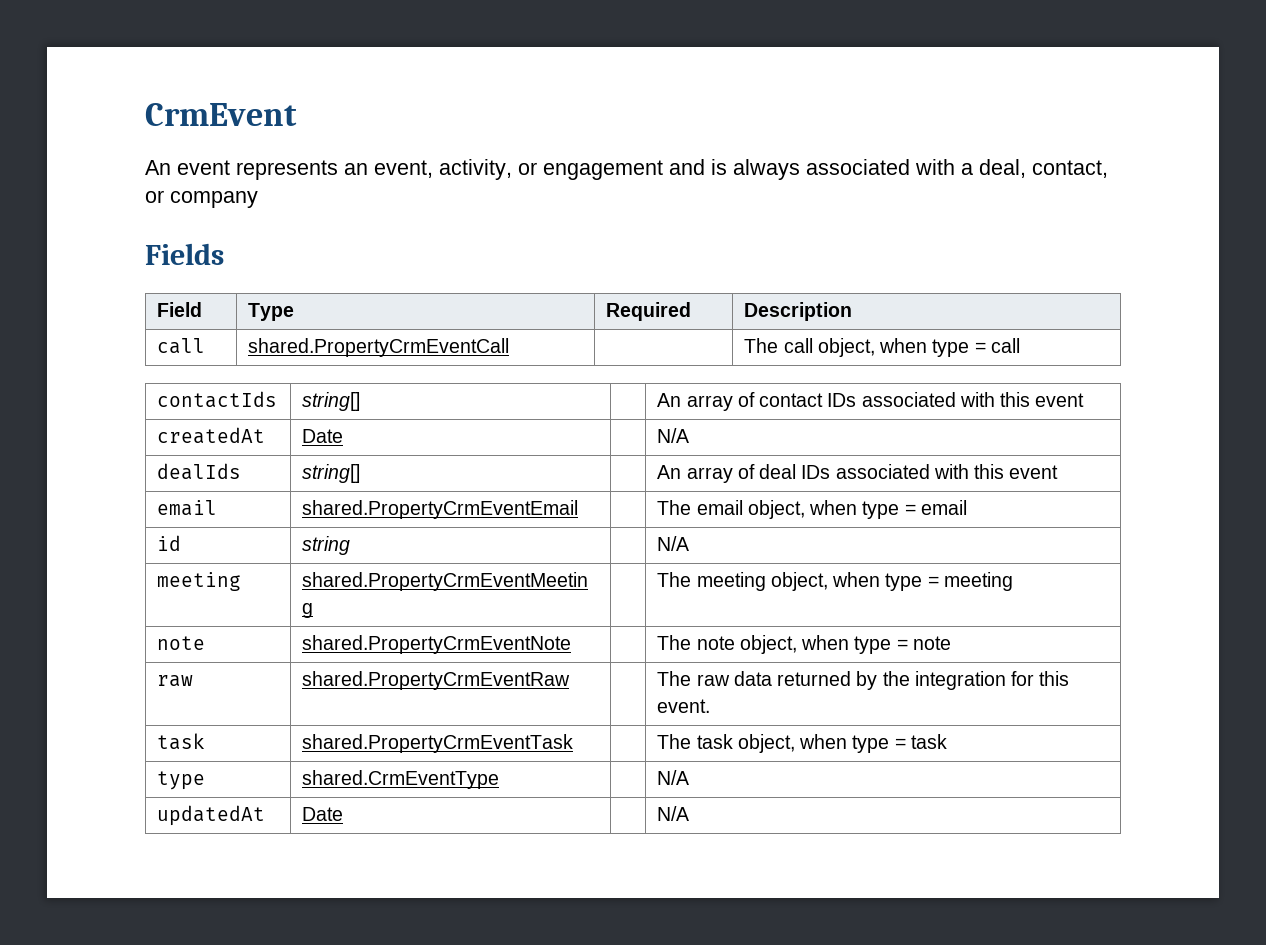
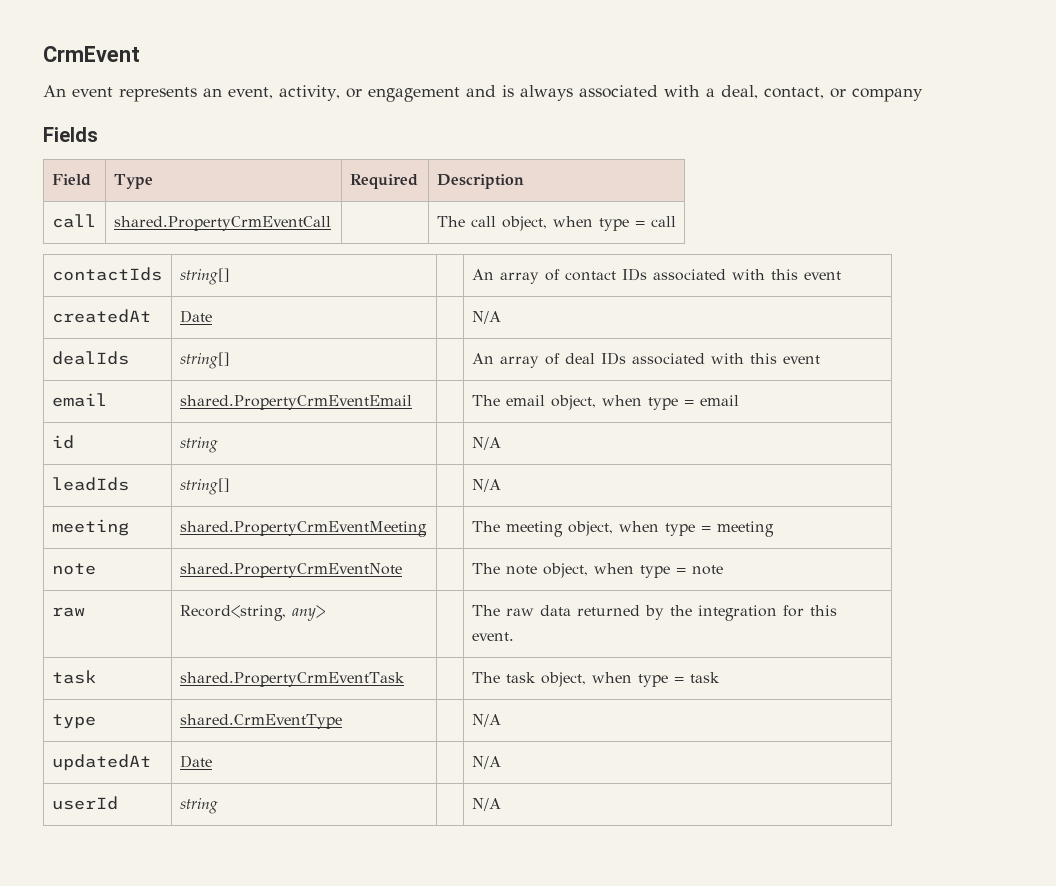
+ leadIds | string[] | | N/A
- raw | shared.PropertyCrmEventRaw | | The raw data returned by the integration for this event.
+ raw | Record<string, any> | | The raw data returned by the integration for this event.
+ userId | string | | N/A

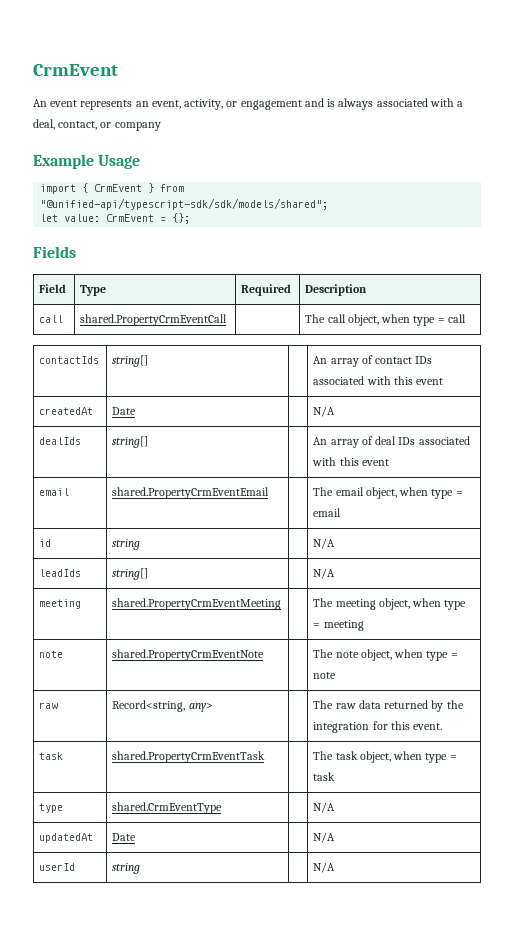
+ Example Usage
+ import { CrmEvent } from "@unified-api/typescript-sdk/sdk/models/shared";
+ let value: CrmEvent = {};

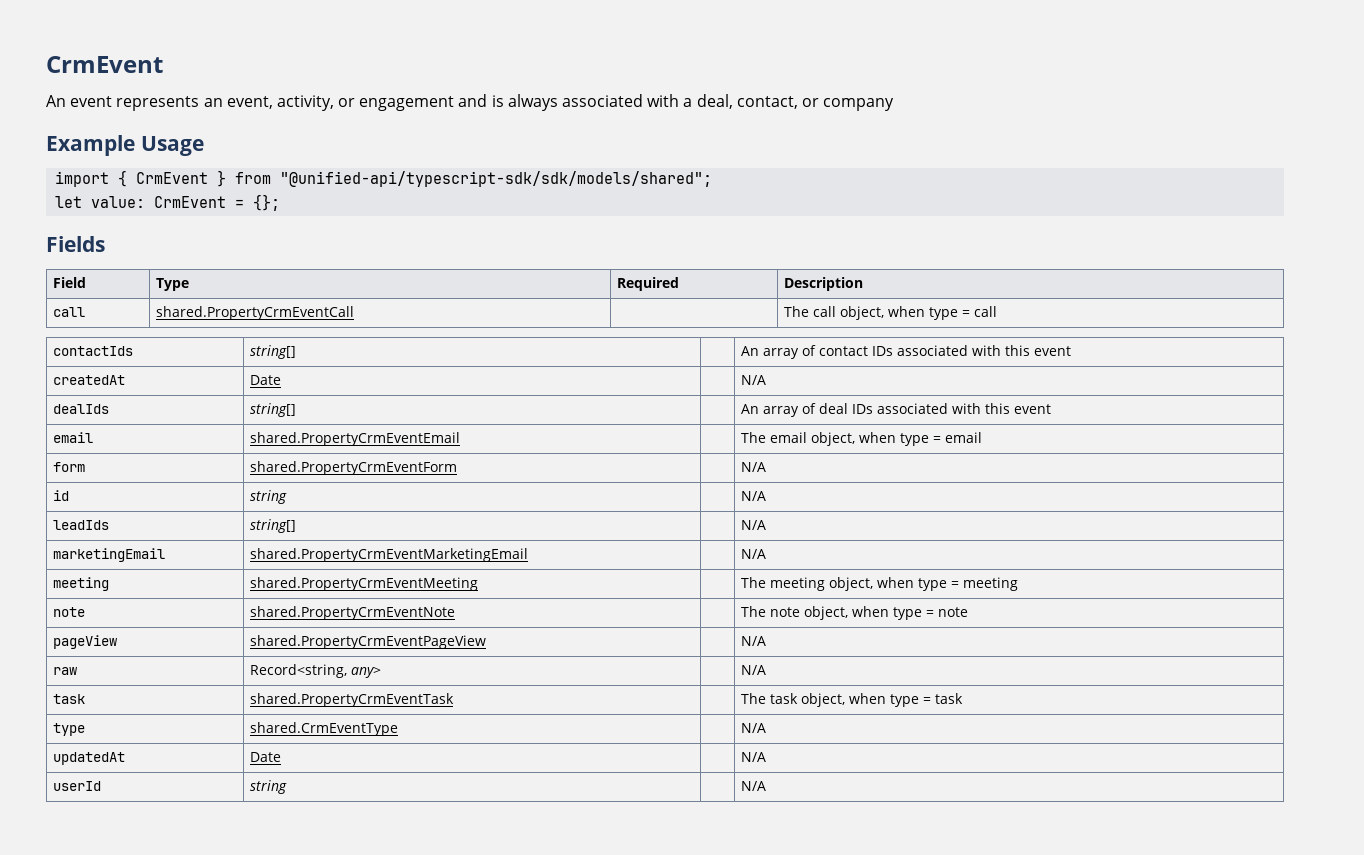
+ form | shared.PropertyCrmEventForm | | N/A
+ marketingEmail | shared.PropertyCrmEventMarketingEmail | | N/A
+ pageView | shared.PropertyCrmEventPageView | | N/A
- raw | Record<string, any> | | The raw data returned by the integration for this event.
+ raw | Record<string, any> | | N/A

